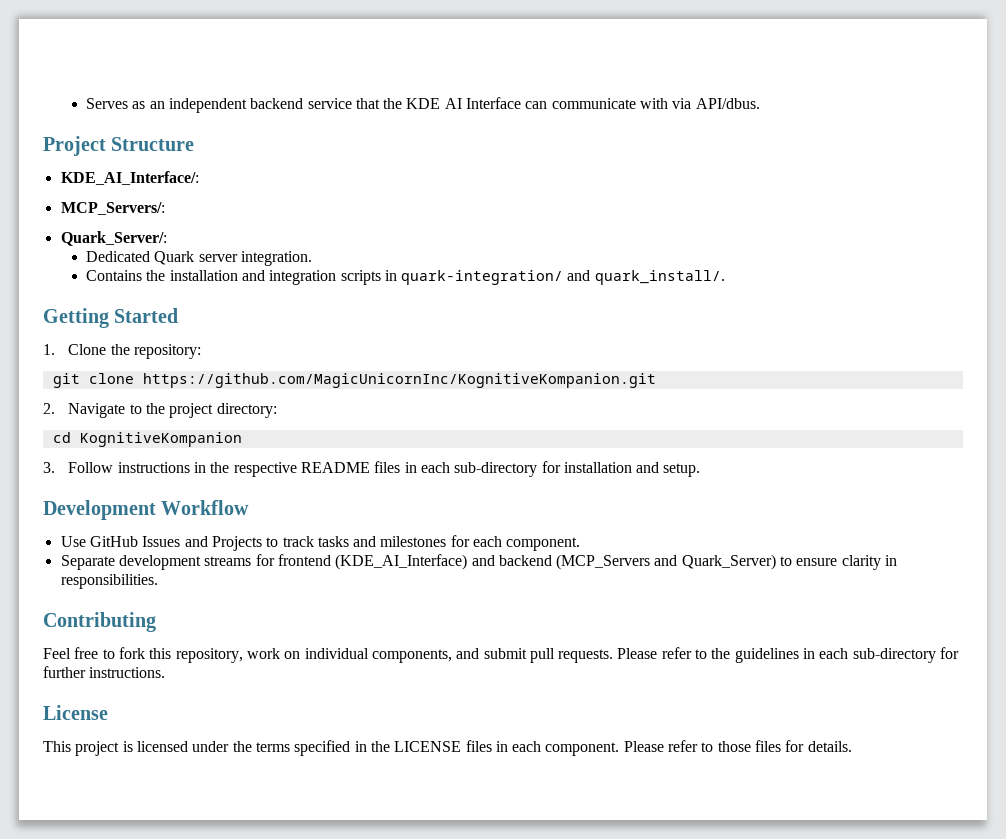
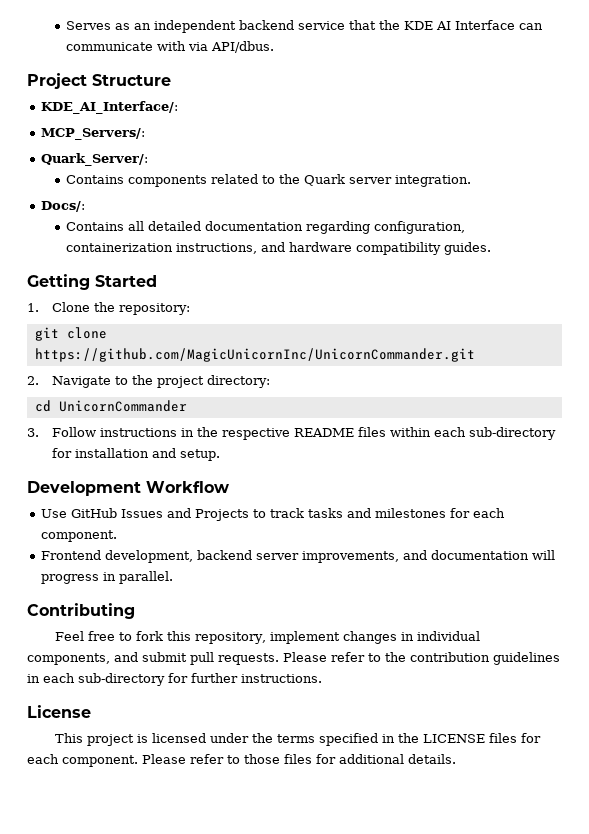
- Dedicated Quark server integration.
+ Contains components related to the Quark server integration.
- Contains the installation and integration scripts in quark-integration/ and quark_install/.
+ Docs/:
+ Contains all detailed documentation regarding configuration, containerization instructions, and hardware compatibility guides.
- git clone https://github.com/MagicUnicornInc/KognitiveKompanion.git
+ git clone https://github.com/MagicUnicornInc/UnicornCommander.git
- cd KognitiveKompanion
+ cd UnicornCommander
- 3. Follow instructions in the respective README files in each sub-directory for installation and setup.
+ 3. Follow instructions in the respective README files within each sub-directory for installation and setup.
- Separate development streams for frontend (KDE_AI_Interface) and backend (MCP_Servers and Quark_Server) to ensure clarity in responsibilities.
+ Frontend development, backend server improvements, and documentation will progress in parallel.
- Feel free to fork this repository, work on individual components, and submit pull requests.
+ Feel free to fork this repository, implement changes in individual components, and submit pull requests.
- Please refer to the guidelines in each sub-directory for further instructions.
+ Please refer to the contribution guidelines in each sub-directory for further instructions.
- This project is licensed under the terms specified in the LICENSE files in each component.
+ This project is licensed under the terms specified in the LICENSE files for each component.
- Please refer to those files for details.
+ Please refer to those files for additional details.

